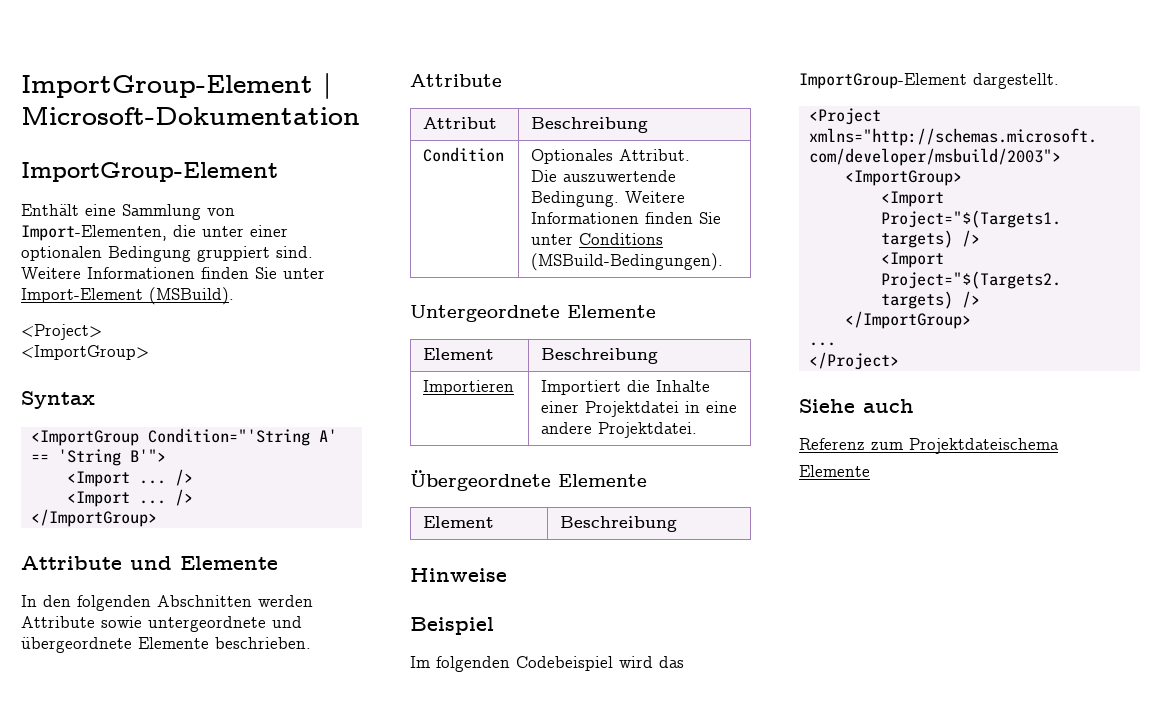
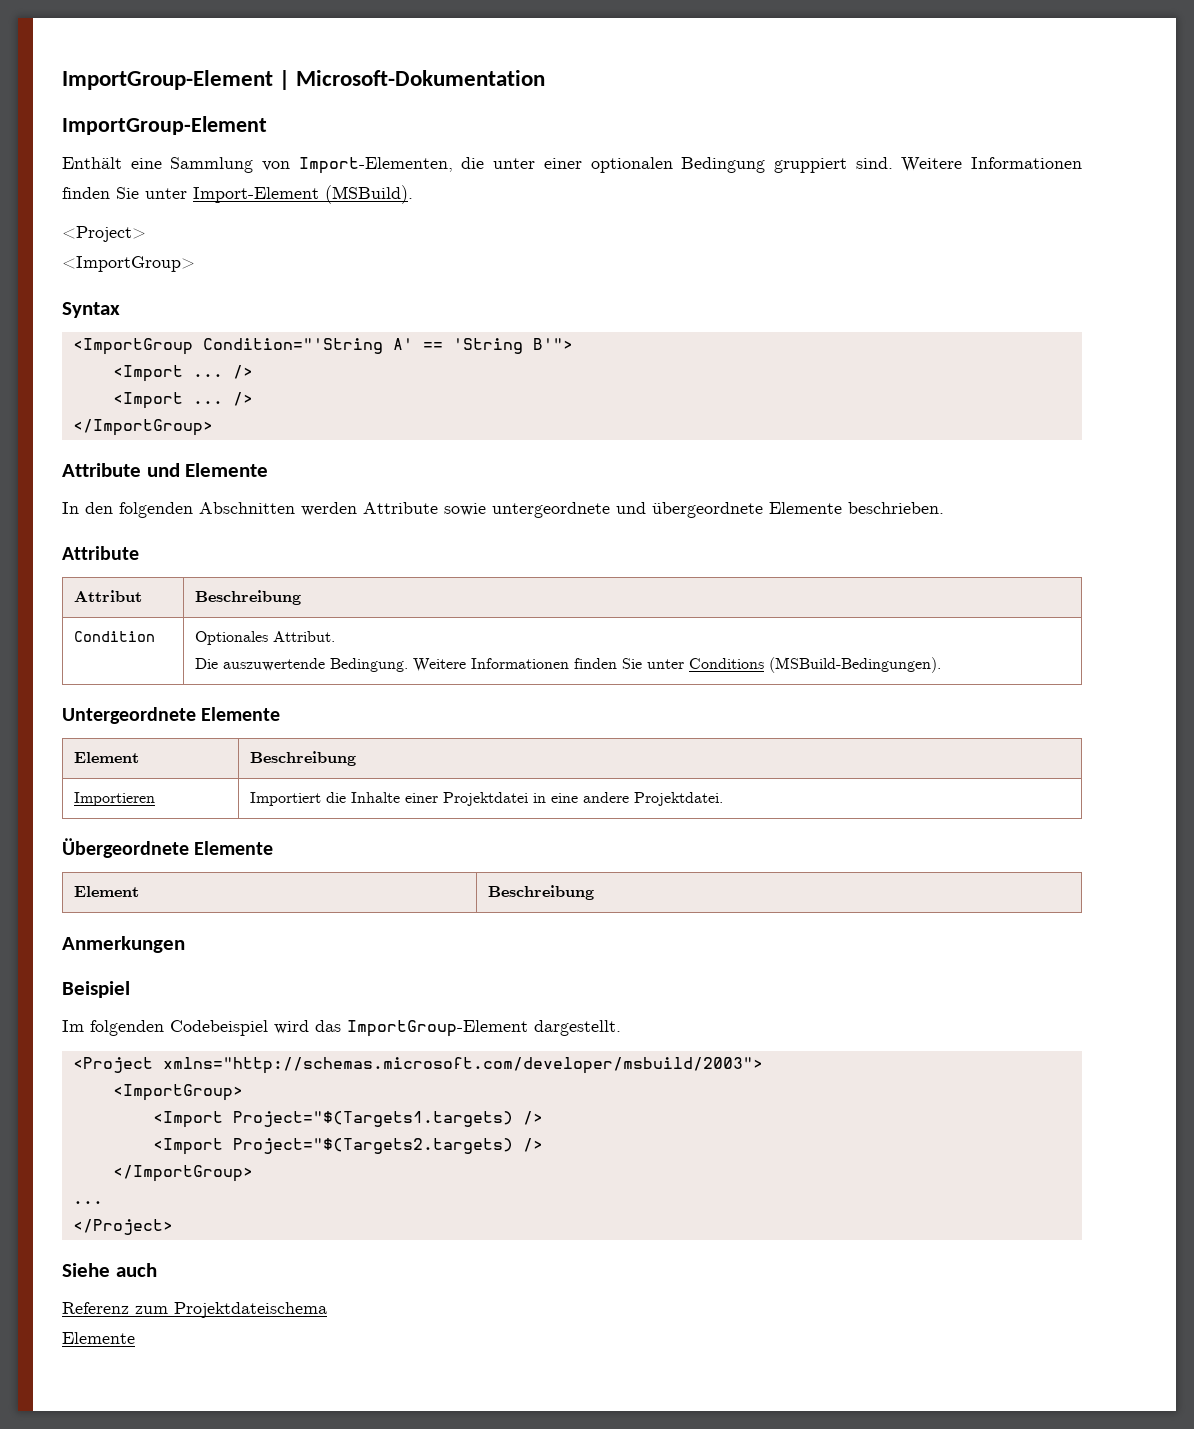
- Hinweise
+ Anmerkungen

